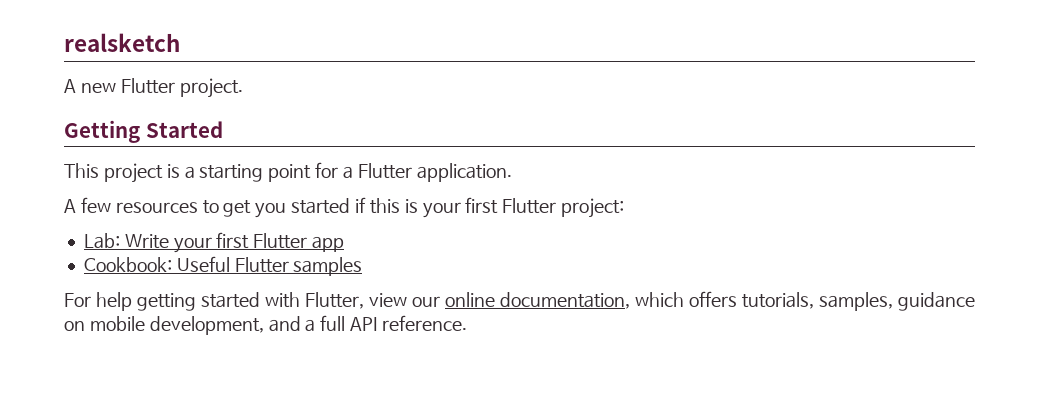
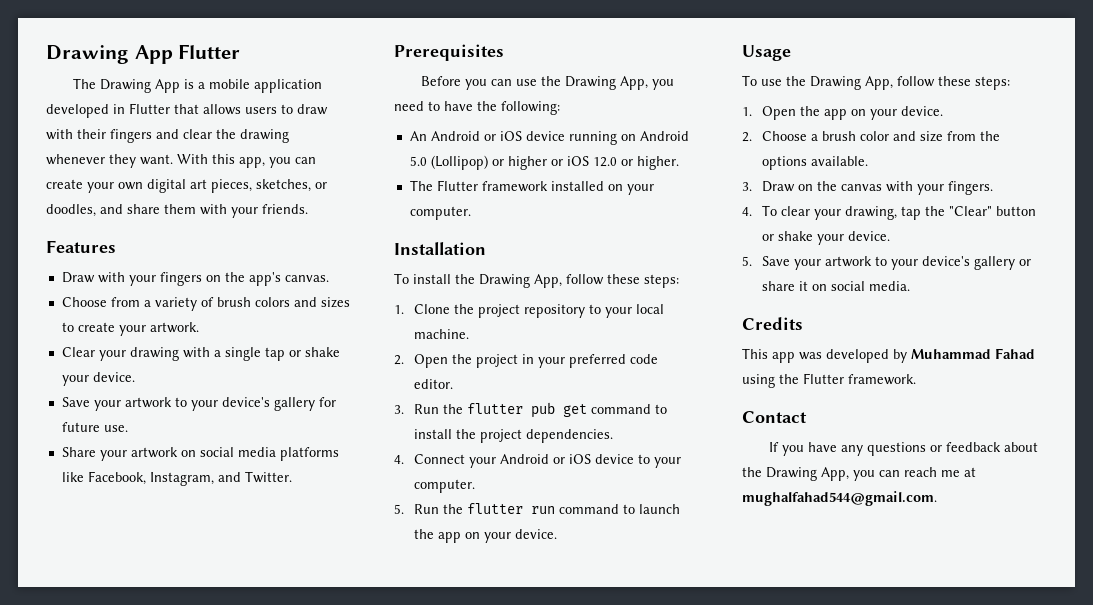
- realsketch
- A new Flutter project.
- Getting Started
- This project is a starting point for a Flutter application.
- A few resources to get you started if this is your first Flutter project:
- Lab: Write your first Flutter app
- Cookbook: Useful Flutter samples
- For help getting started with Flutter, view our online documentation, which offers tutorials, samples, guidance on mobile development, and a full API reference.
+ Drawing App Flutter
+ The Drawing App is a mobile application developed in Flutter that allows users to draw with their fingers and clear the drawing whenever they want. With this app, you can create your own digital art pieces, sketches, or doodles, and share them with your friends.
+ Features
+ Draw with your fingers on the app's canvas.
+ Choose from a variety of brush colors and sizes to create your artwork.
+ Clear your drawing with a single tap or shake your device.
+ Save your artwork to your device's gallery for future use.
+ Share your artwork on social media platforms like Facebook, Instagram, and Twitter.
+ Prerequisites
+ Before you can use the Drawing App, you need to have the following:
+ An Android or iOS device running on Android 5.0 (Lollipop) or higher or iOS 12.0 or higher.
+ The Flutter framework installed on your computer.
+ Installation
+ To install the Drawing App, follow these steps:
+ 1. Clone the project repository to your local machine.
+ 2. Open the project in your preferred code editor.
+ 3. Run the flutter pub get command to install the project dependencies.
+ 4. Connect your Android or iOS device to your computer.
+ 5. Run the flutter run command to launch the app on your device.
+ Usage
+ To use the Drawing App, follow these steps:
+ 1. Open the app on your device.
+ 2. Choose a brush color and size from the options available.
+ 3. Draw on the canvas with your fingers.
+ 4. To clear your drawing, tap the "Clear" button or shake your device.
+ 5. Save your artwork to your device's gallery or share it on social media.
+ Credits
+ This app was developed by Muhammad Fahad using the Flutter framework.
+ Contact
+ If you have any questions or feedback about the Drawing App, you can reach me at mughalfahad544@gmail.com.

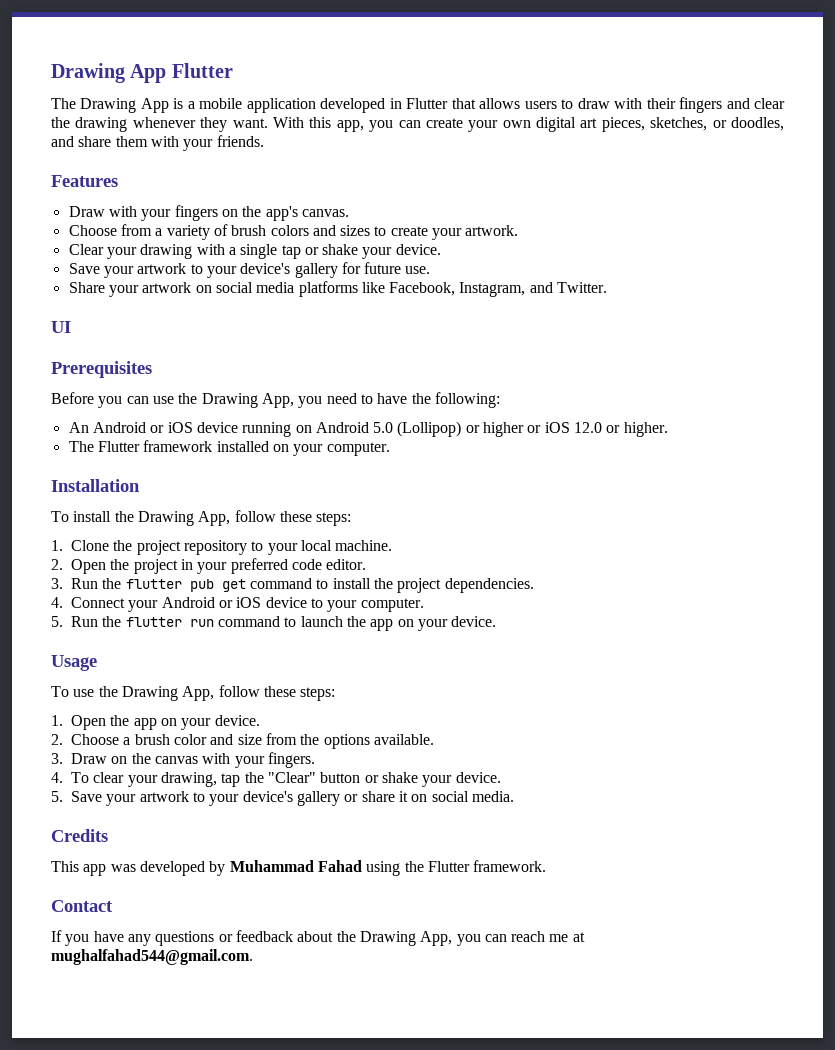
+ UI

